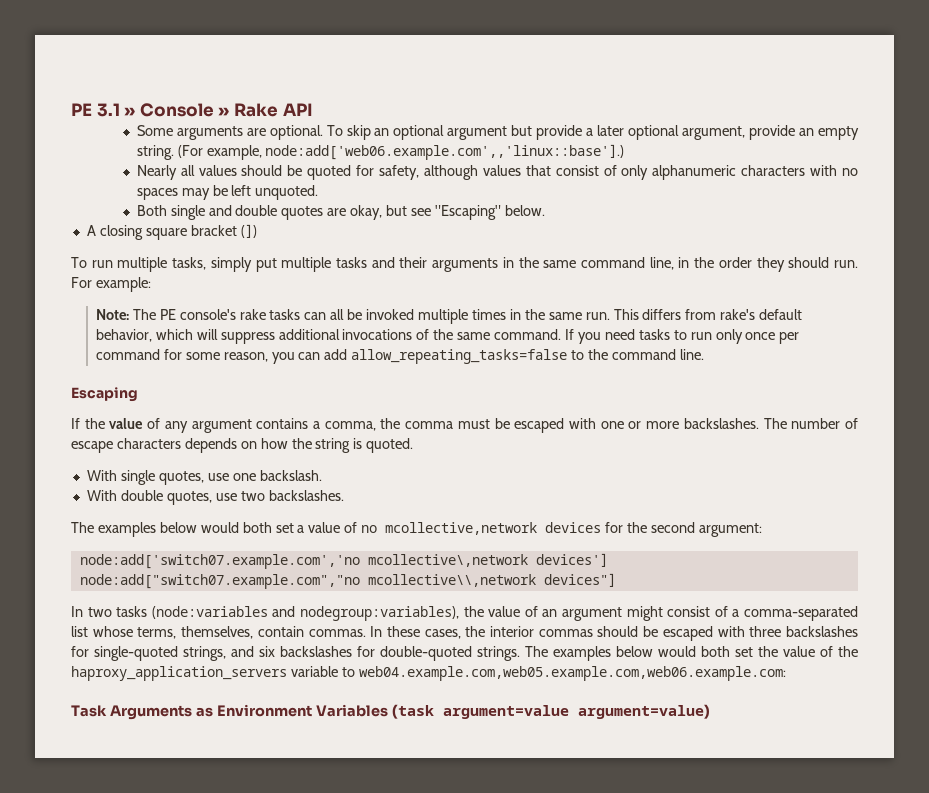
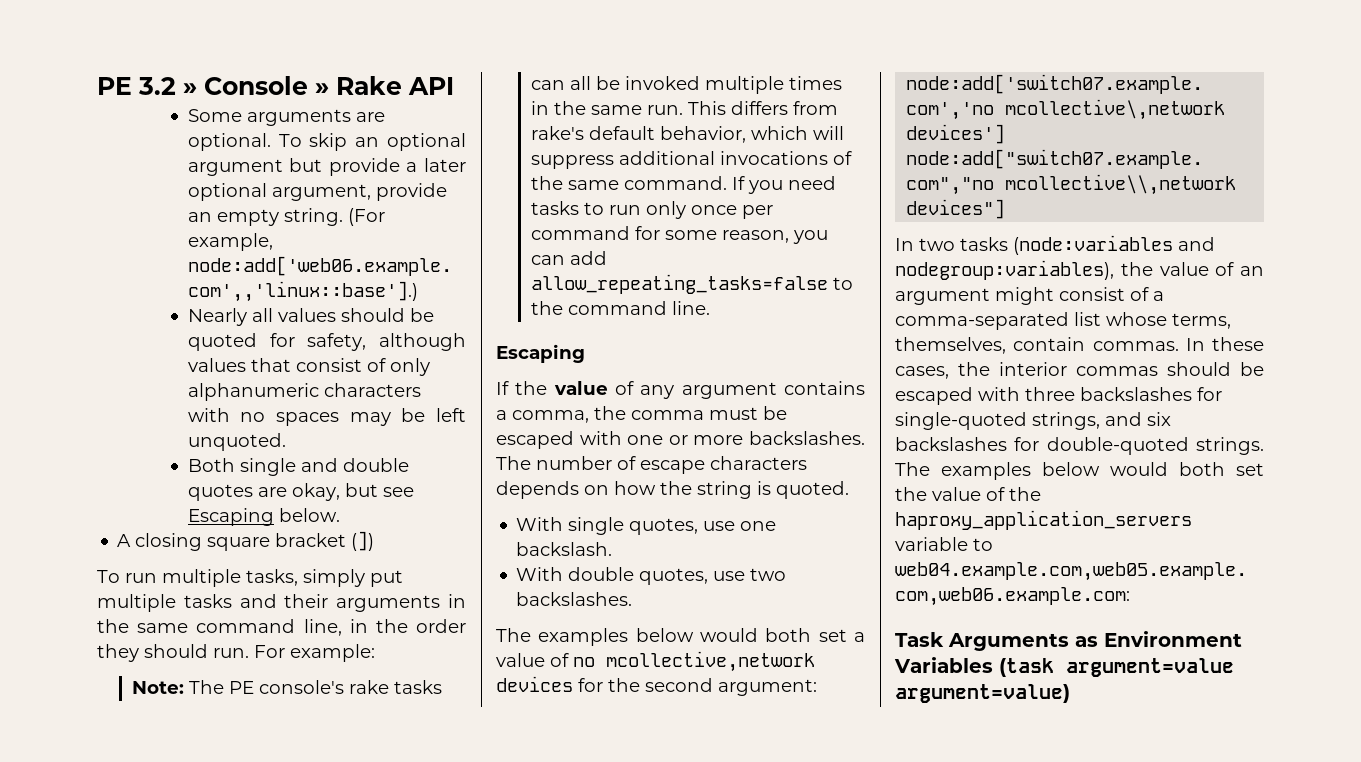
- PE 3.1 » Console » Rake API
+ PE 3.2 » Console » Rake API
- Both single and double quotes are okay, but see "Escaping" below.
+ Both single and double quotes are okay, but see Escaping below.

